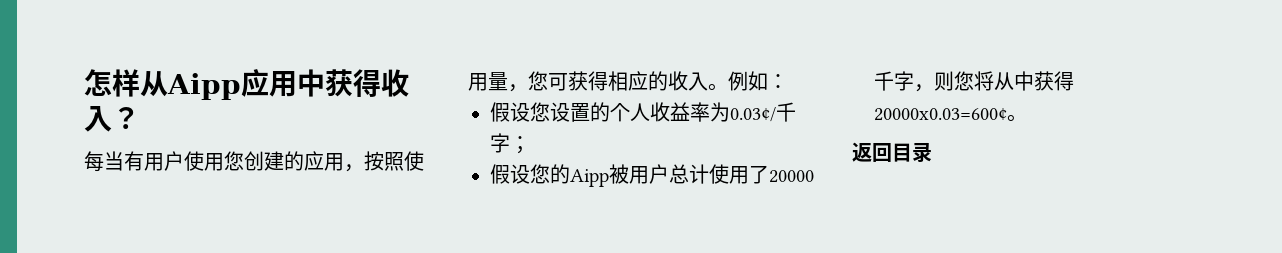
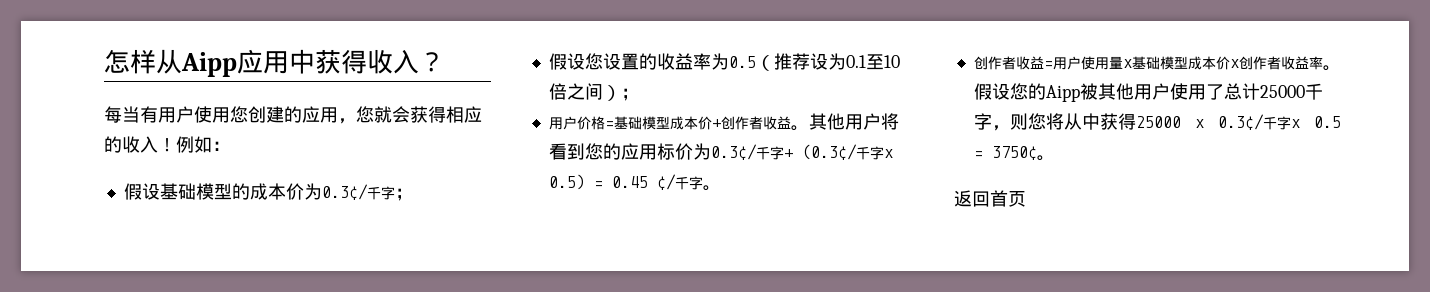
- 每当有用户使用您创建的应用，按照使用量，您可获得相应的收入。
+ 每当有用户使用您创建的应用，您就会获得相应的收入！
+ 假设基础模型的成本价为0.3¢/千字；
- 假设您设置的个人收益率为0.03¢/千字；
- 假设您的Aipp被用户总计使用了20000千字，则您将从中获得20000x0.03=600¢。
+ 假设您设置的收益率为0.5（推荐设为0.1至10倍之间）；
+ 用户价格=基础模型成本价+创作者收益。其他用户将看到您的应用标价为0.3¢/千字+ (0.3¢/千字x 0.5) = 0.45 ¢/千字。
+ 创作者收益=用户使用量x基础模型成本价x创作者收益率。假设您的Aipp被其他用户使用了总计25000千字，则您将从中获得25000 x 0.3¢/千字x 0.5 = 3750¢。
- 返回目录
+ 返回首页

